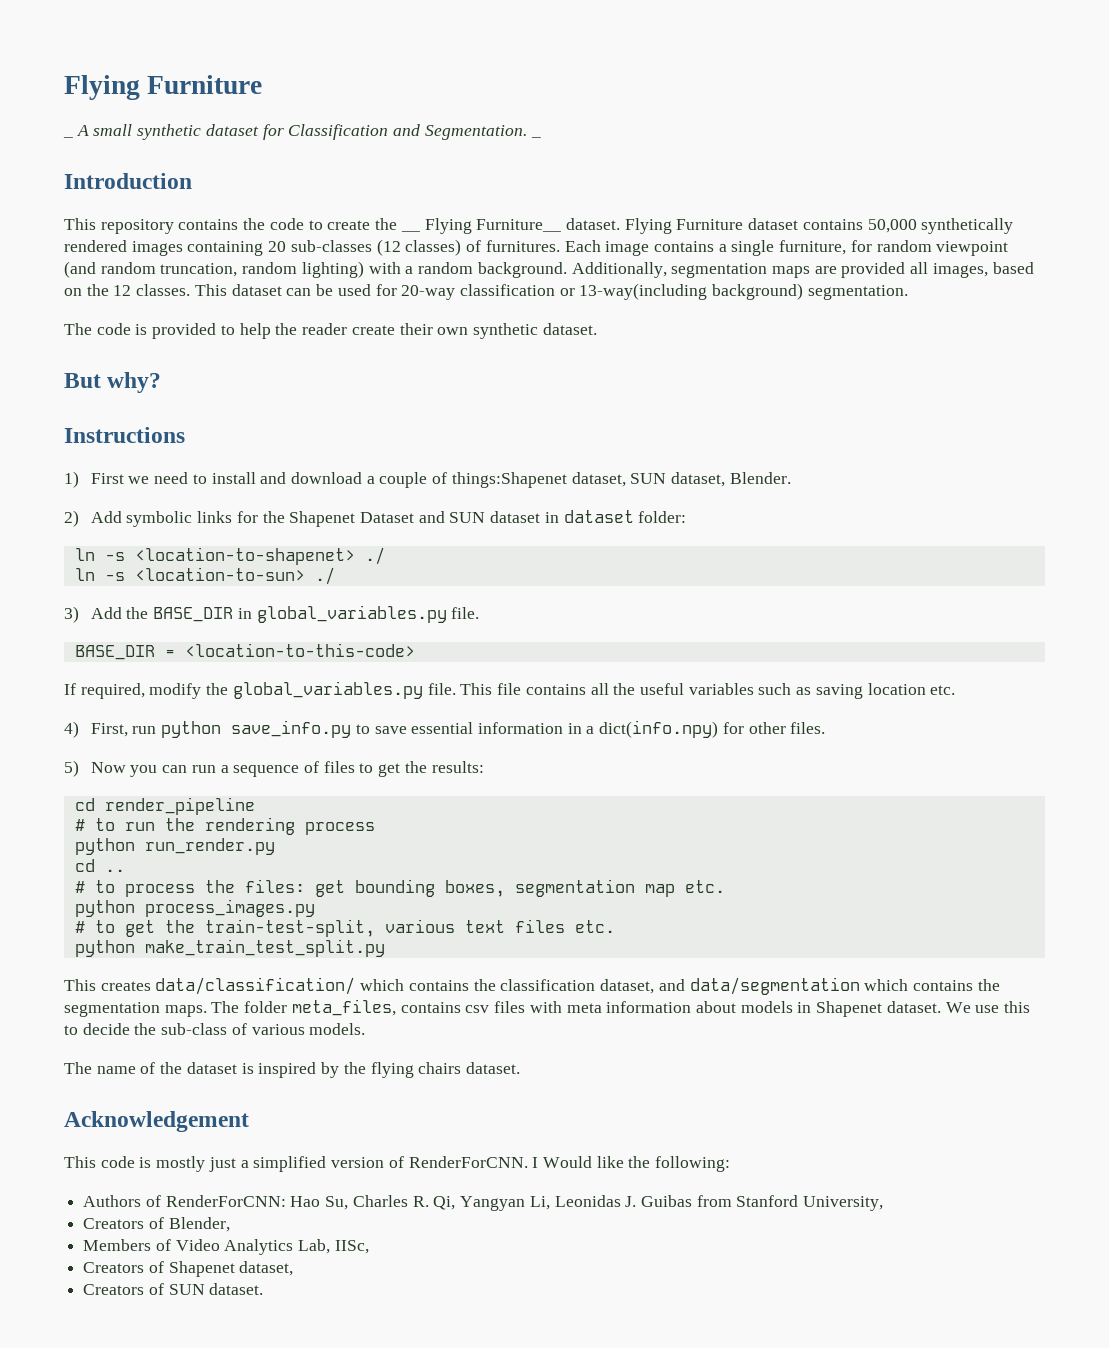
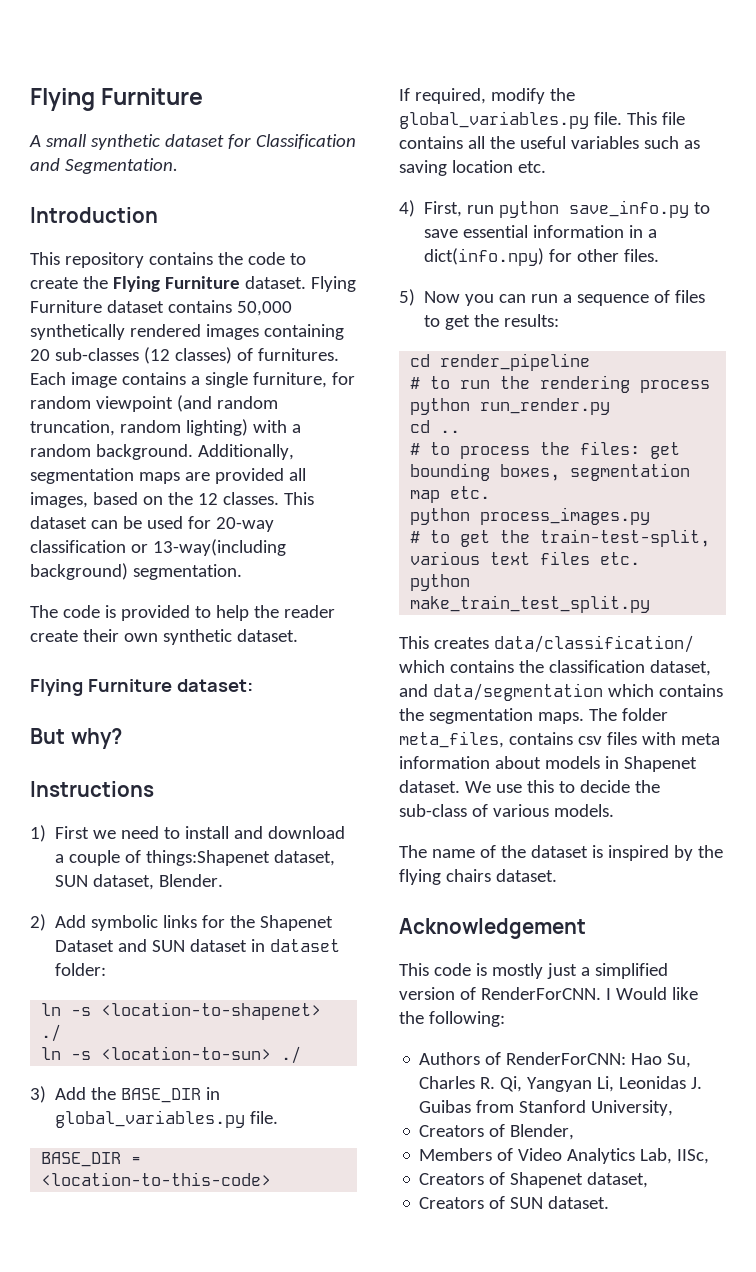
- _ A small synthetic dataset for Classification and Segmentation. _
+ A small synthetic dataset for Classification and Segmentation.
- This repository contains the code to create the __ Flying Furniture__ dataset.
+ This repository contains the code to create the Flying Furniture dataset.
+ Flying Furniture dataset:

